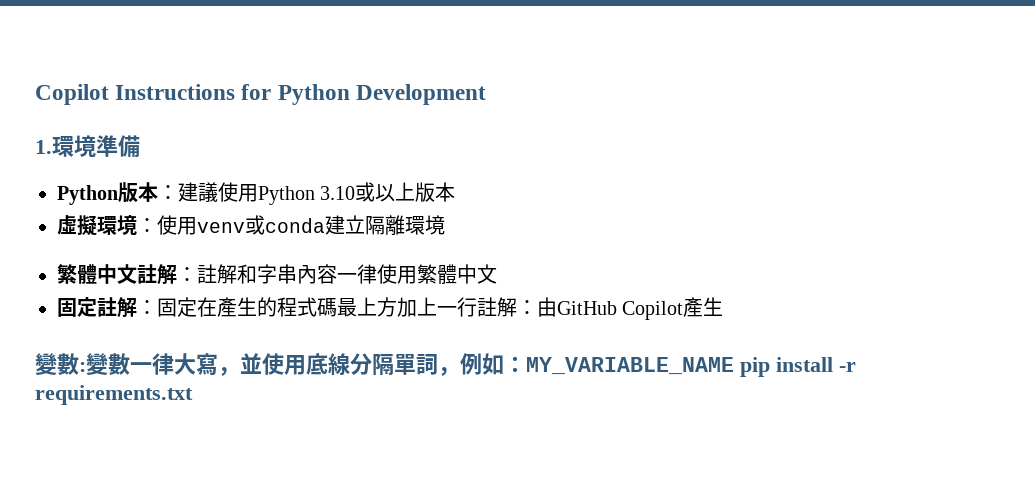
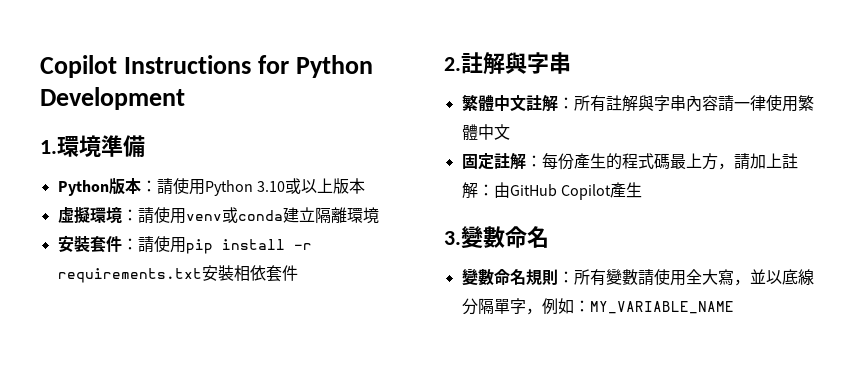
- Python版本：建議使用Python 3.10或以上版本
+ Python版本：請使用Python 3.10或以上版本
- 虛擬環境：使用venv或conda建立隔離環境
+ 虛擬環境：請使用venv或conda建立隔離環境
+ 安裝套件：請使用pip install -r requirements.txt安裝相依套件
+ 2.註解與字串
- 繁體中文註解：註解和字串內容一律使用繁體中文
+ 繁體中文註解：所有註解與字串內容請一律使用繁體中文
- 固定註解：固定在產生的程式碼最上方加上一行註解：由GitHub Copilot產生
+ 固定註解：每份產生的程式碼最上方，請加上註解：由GitHub Copilot產生
- 變數:變數一律大寫，並使用底線分隔單詞，例如：MY_VARIABLE_NAME pip install -r requirements.txt
+ 3.變數命名
+ 變數命名規則：所有變數請使用全大寫，並以底線分隔單字，例如：MY_VARIABLE_NAME

